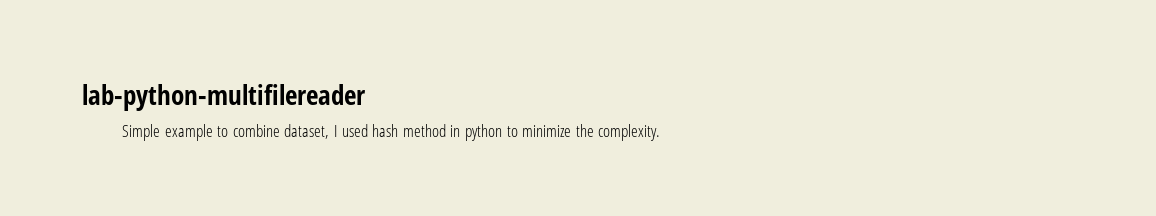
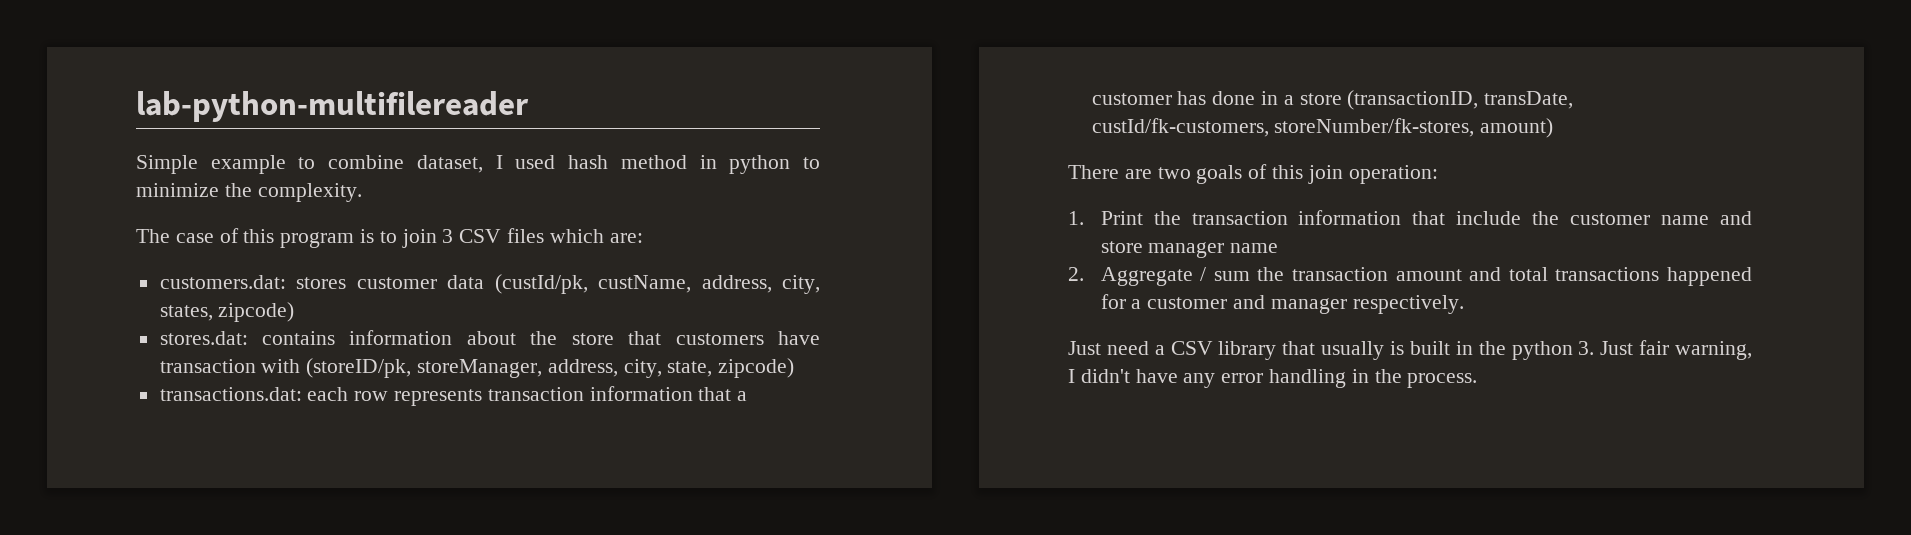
+ The case of this program is to join 3 CSV files which are:
+ customers.dat: stores customer data (custId/pk, custName, address, city, states, zipcode)
+ stores.dat: contains information about the store that customers have transaction with (storeID/pk, storeManager, address, city, state, zipcode)
+ transactions.dat: each row represents transaction information that a customer has done in a store (transactionID, transDate, custId/fk-customers, storeNumber/fk-stores, amount)
+ There are two goals of this join operation:
+ 1. Print the transaction information that include the customer name and store manager name
+ 2. Aggregate / sum the transaction amount and total transactions happened for a customer and manager respectively.
+ Just need a CSV library that usually is built in the python 3. Just fair warning, I didn't have any error handling in the process.

